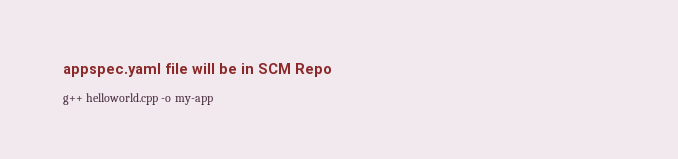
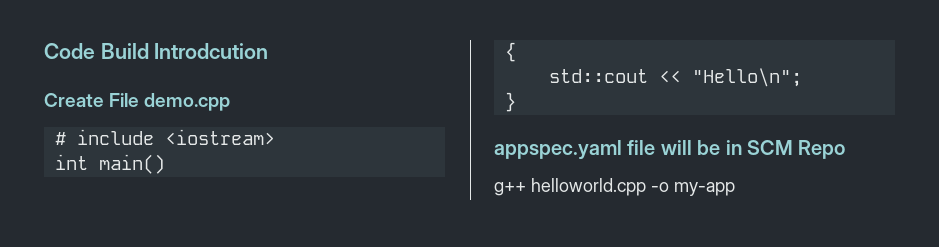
+ Code Build Introdcution
+ Create File demo.cpp
+ # include <iostream>
+ int main()
+ {
+ std::cout << "Hello\n";
+ }

